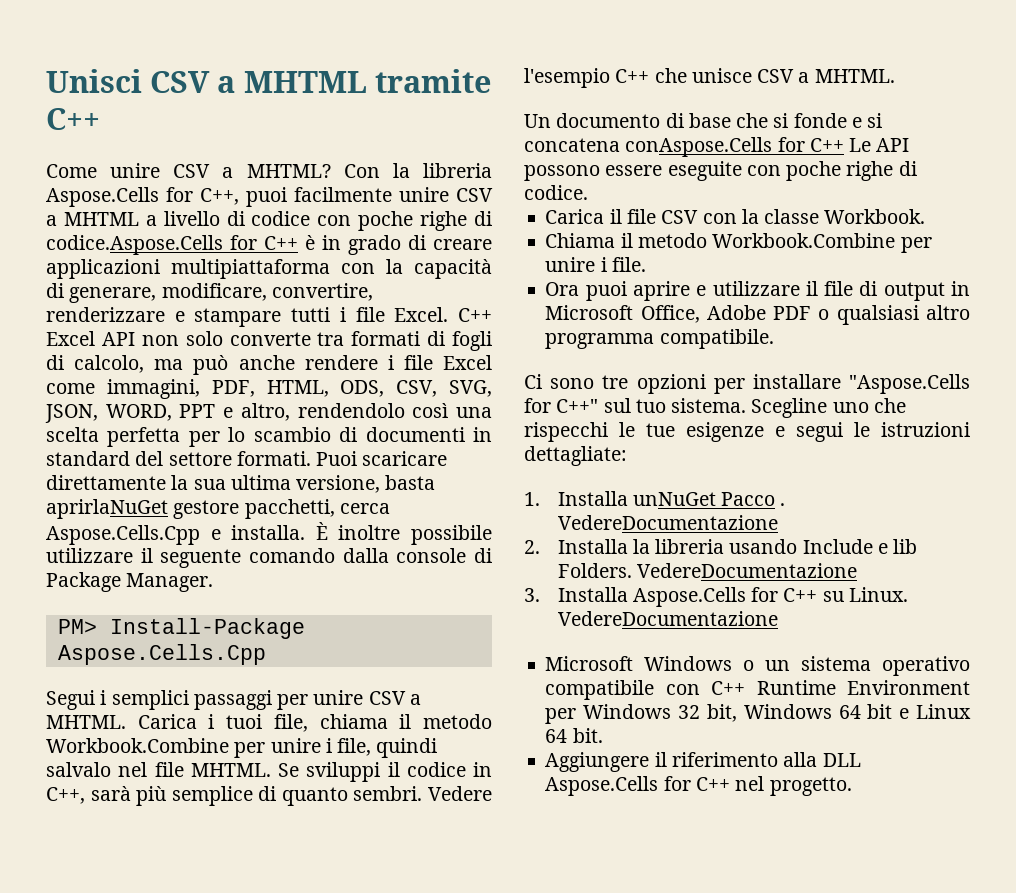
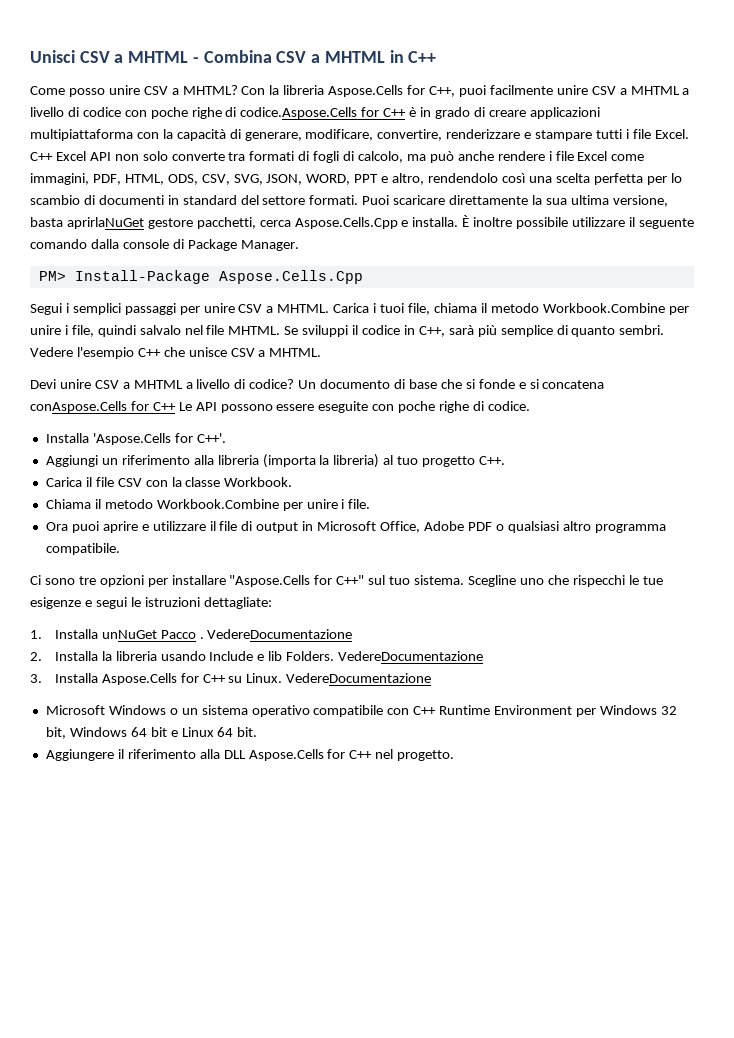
- Unisci CSV a MHTML tramite C++
+ Unisci CSV a MHTML - Combina CSV a MHTML in C++
- Come unire CSV a MHTML?
+ Come posso unire CSV a MHTML?
+ Devi unire CSV a MHTML a livello di codice?
+ Installa 'Aspose.Cells for C++'.
+ Aggiungi un riferimento alla libreria (importa la libreria) al tuo progetto C++.

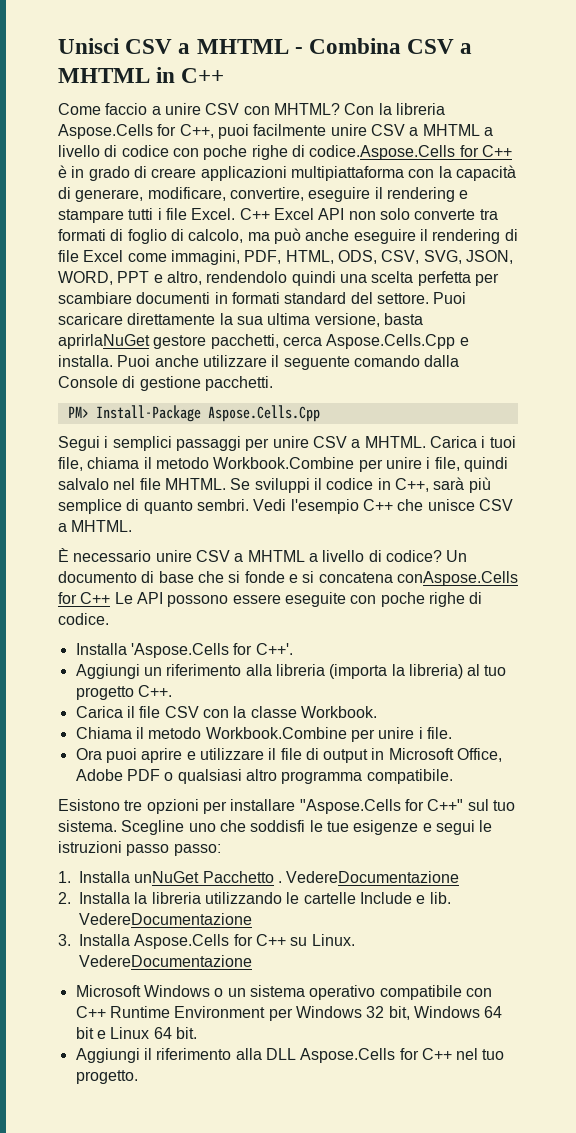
- Come posso unire CSV a MHTML?
+ Come faccio a unire CSV con MHTML?
- Con la libreria Aspose.Cells for C++, puoi facilmente unire CSV a MHTML a livello di codice con poche righe di codice.Aspose.Cells for C++ è in grado di creare applicazioni multipiattaforma con la capacità di generare, modificare, convertire, renderizzare e stampare tutti i file Excel.
+ Con la libreria Aspose.Cells for C++, puoi facilmente unire CSV a MHTML a livello di codice con poche righe di codice.Aspose.Cells for C++ è in grado di creare applicazioni multipiattaforma con la capacità di generare, modificare, convertire, eseguire il rendering e stampare tutti i file Excel.
- C++ Excel API non solo converte tra formati di fogli di calcolo, ma può anche rendere i file Excel come immagini, PDF, HTML, ODS, CSV, SVG, JSON, WORD, PPT e altro, rendendolo così una scelta perfetta per lo scambio di documenti in standard del settore formati.
+ C++ Excel API non solo converte tra formati di foglio di calcolo, ma può anche eseguire il rendering di file Excel come immagini, PDF, HTML, ODS, CSV, SVG, JSON, WORD, PPT e altro, rendendolo quindi una scelta perfetta per scambiare documenti in formati standard del settore.
- È inoltre possibile utilizzare il seguente comando dalla console di Package Manager.
+ Puoi anche utilizzare il seguente comando dalla Console di gestione pacchetti.
- Vedere l'esempio C++ che unisce CSV a MHTML.
+ Vedi l'esempio C++ che unisce CSV a MHTML.
- Devi unire CSV a MHTML a livello di codice?
+ È necessario unire CSV a MHTML a livello di codice?
- Ci sono tre opzioni per installare "Aspose.Cells for C++" sul tuo sistema.
+ Esistono tre opzioni per installare "Aspose.Cells for C++" sul tuo sistema.
- Scegline uno che rispecchi le tue esigenze e segui le istruzioni dettagliate:
+ Scegline uno che soddisfi le tue esigenze e segui le istruzioni passo passo:
- 1. Installa unNuGet Pacco .
+ 1. Installa unNuGet Pacchetto .
- 2. Installa la libreria usando Include e lib Folders.
+ 2. Installa la libreria utilizzando le cartelle Include e lib.
- Aggiungere il riferimento alla DLL Aspose.Cells for C++ nel progetto.
+ Aggiungi il riferimento alla DLL Aspose.Cells for C++ nel tuo progetto.

